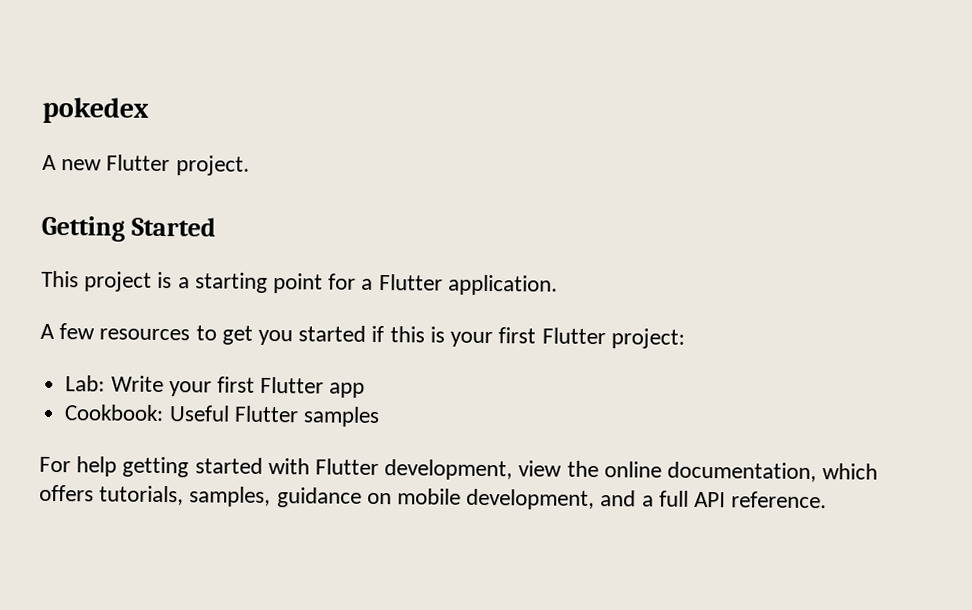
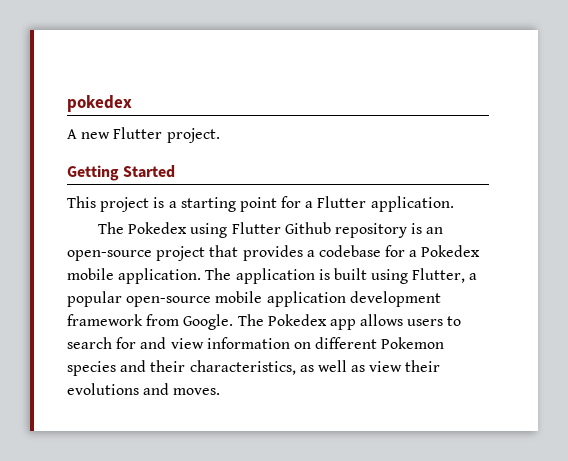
- A few resources to get you started if this is your first Flutter project:
- Lab: Write your first Flutter app
- Cookbook: Useful Flutter samples
- For help getting started with Flutter development, view the online documentation, which offers tutorials, samples, guidance on mobile development, and a full API reference.
+ The Pokedex using Flutter Github repository is an open-source project that provides a codebase for a Pokedex mobile application. The application is built using Flutter, a popular open-source mobile application development framework from Google. The Pokedex app allows users to search for and view information on different Pokemon species and their characteristics, as well as view their evolutions and moves.

